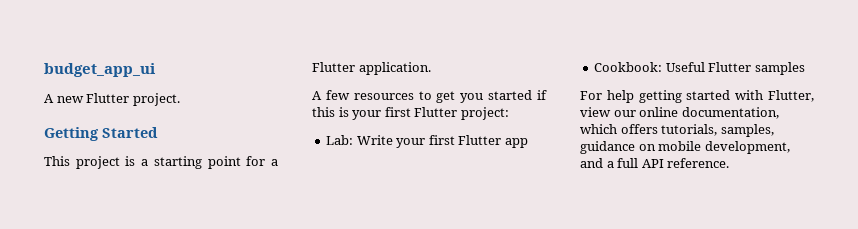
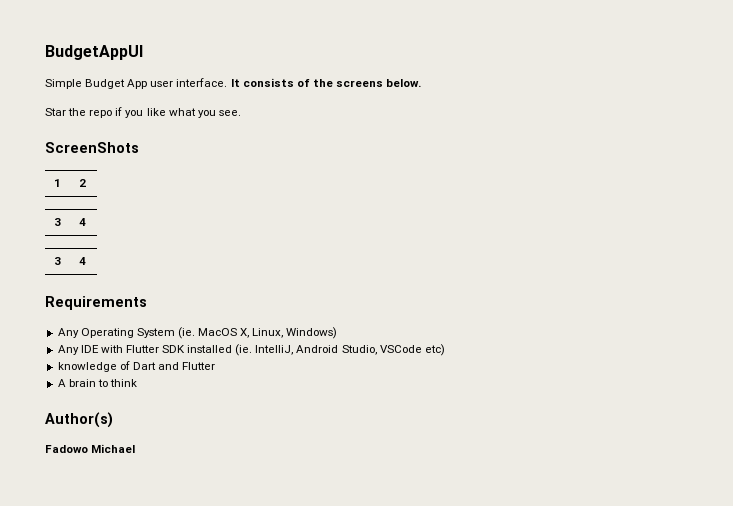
- budget_app_ui
- A new Flutter project.
- Getting Started
- This project is a starting point for a Flutter application.
- A few resources to get you started if this is your first Flutter project:
- Lab: Write your first Flutter app
- Cookbook: Useful Flutter samples
- For help getting started with Flutter, view our online documentation, which offers tutorials, samples, guidance on mobile development, and a full API reference.
+ BudgetAppUI
+ Simple Budget App user interface. It consists of the screens below.
+ Star the repo if you like what you see.
+ ScreenShots
+ 1 | 2
+ 3 | 4
+ 3 | 4
+ Requirements
+ Any Operating System (ie. MacOS X, Linux, Windows)
+ Any IDE with Flutter SDK installed (ie. IntelliJ, Android Studio, VSCode etc)
+ knowledge of Dart and Flutter
+ A brain to think
+ Author(s)
+ Fadowo Michael

